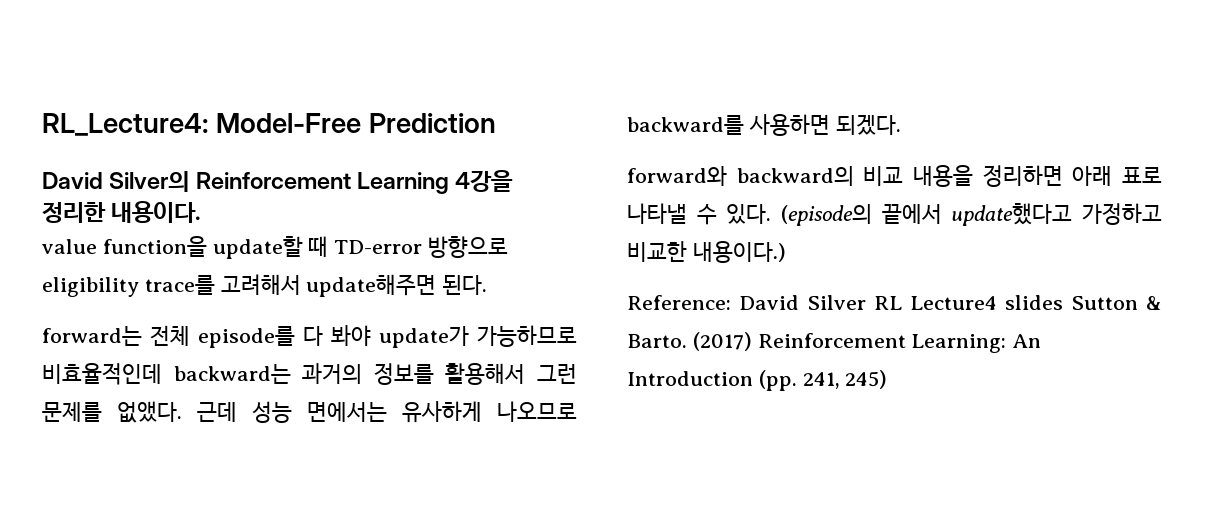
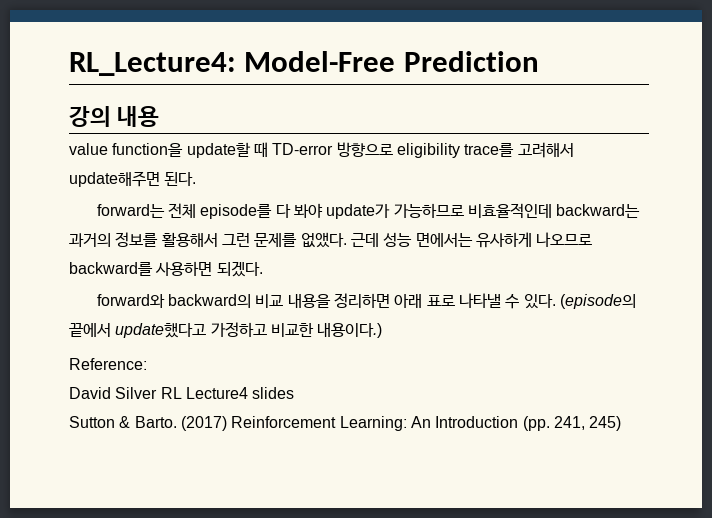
- David Silver의 Reinforcement Learning 4강을 정리한 내용이다.
+ 강의 내용
- Reference: David Silver RL Lecture4 slides Sutton & Barto.
+ Reference:
+ David Silver RL Lecture4 slides
+ Sutton & Barto.

